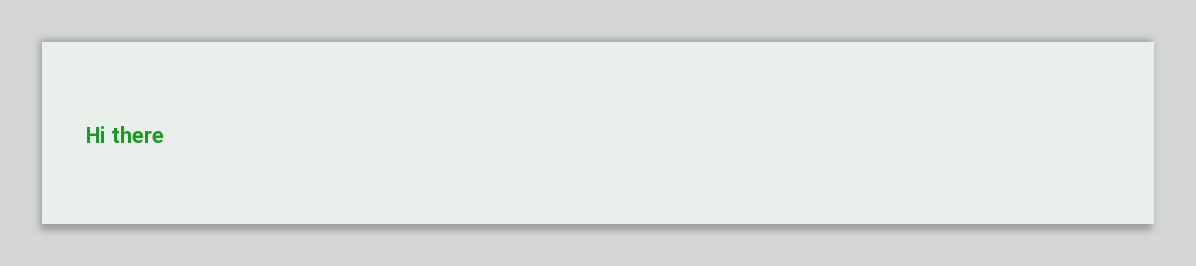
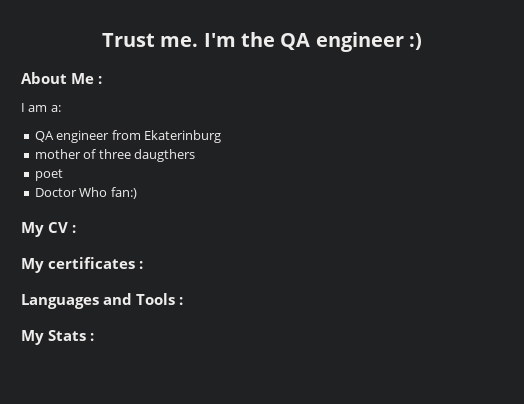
- Hi there
+ Trust me. I'm the QA engineer :)
+ About Me :
+ I am a:
+ QA engineer from Ekaterinburg
+ mother of three daugthers
+ poet
+ Doctor Who fan:)
+ My CV :
+ My certificates :
+ Languages and Tools :
+ My Stats :

